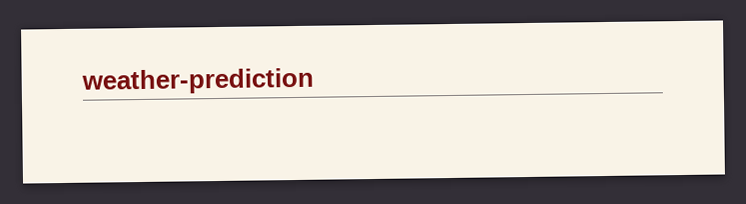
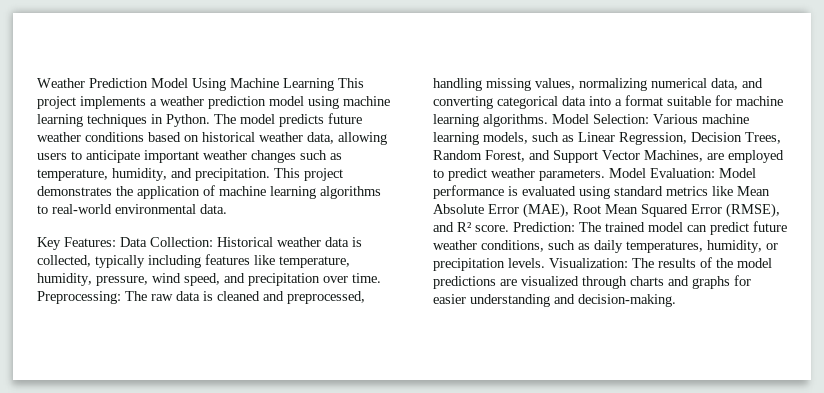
- weather-prediction
+ Weather Prediction Model Using Machine Learning This project implements a weather prediction model using machine learning techniques in Python. The model predicts future weather conditions based on historical weather data, allowing users to anticipate important weather changes such as temperature, humidity, and precipitation. This project demonstrates the application of machine learning algorithms to real-world environmental data.
+ Key Features: Data Collection: Historical weather data is collected, typically including features like temperature, humidity, pressure, wind speed, and precipitation over time. Preprocessing: The raw data is cleaned and preprocessed, handling missing values, normalizing numerical data, and converting categorical data into a format suitable for machine learning algorithms. Model Selection: Various machine learning models, such as Linear Regression, Decision Trees, Random Forest, and Support Vector Machines, are employed to predict weather parameters. Model Evaluation: Model performance is evaluated using standard metrics like Mean Absolute Error (MAE), Root Mean Squared Error (RMSE), and R² score. Prediction: The trained model can predict future weather conditions, such as daily temperatures, humidity, or precipitation levels. Visualization: The results of the model predictions are visualized through charts and graphs for easier understanding and decision-making.

